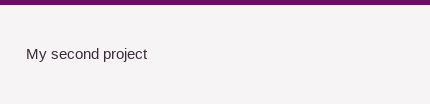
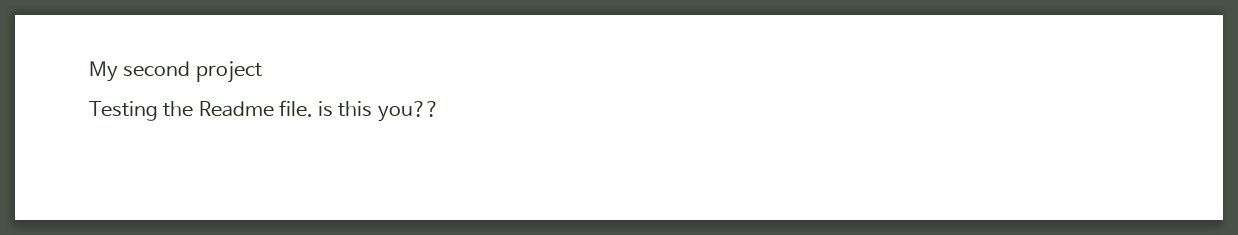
+ Testing the Readme file. is this you??

